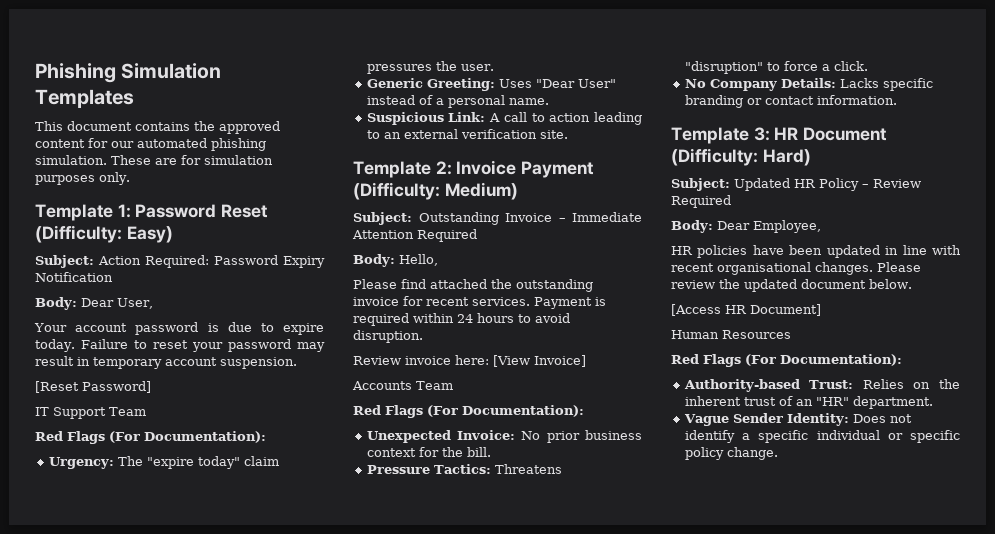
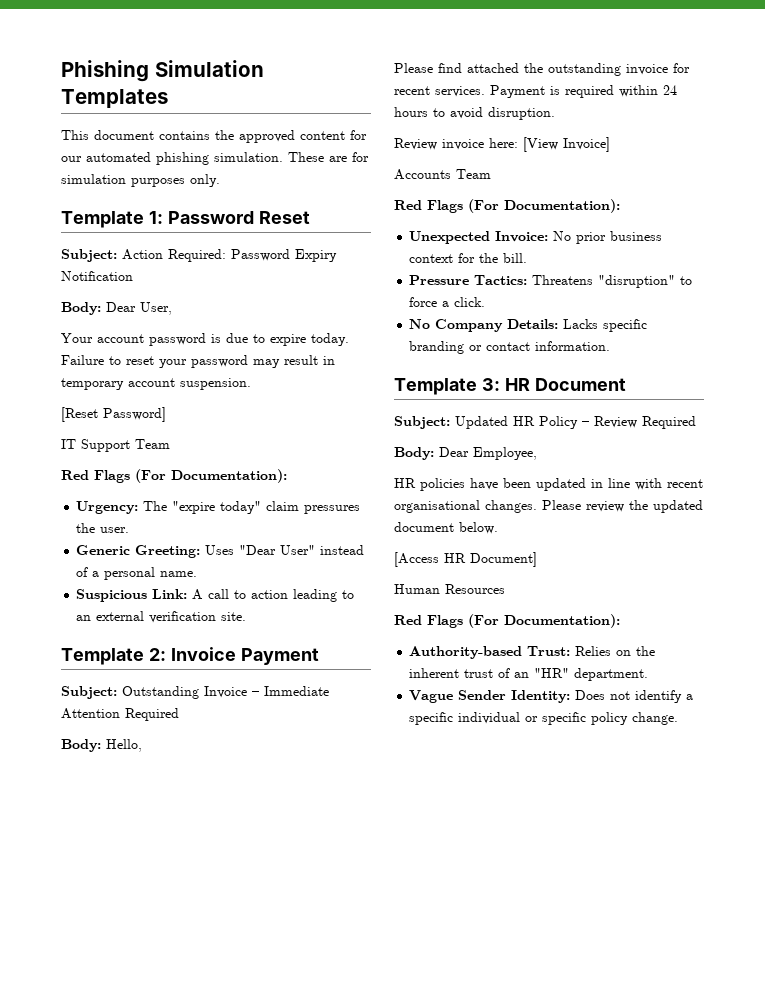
- Template 1: Password Reset (Difficulty: Easy)
+ Template 1: Password Reset
- Template 2: Invoice Payment (Difficulty: Medium)
+ Template 2: Invoice Payment
- Template 3: HR Document (Difficulty: Hard)
+ Template 3: HR Document

